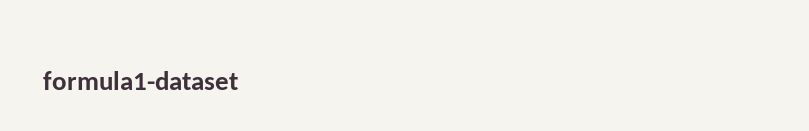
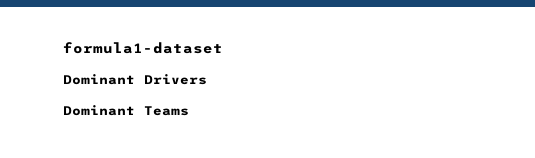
+ Dominant Drivers
+ Dominant Teams

